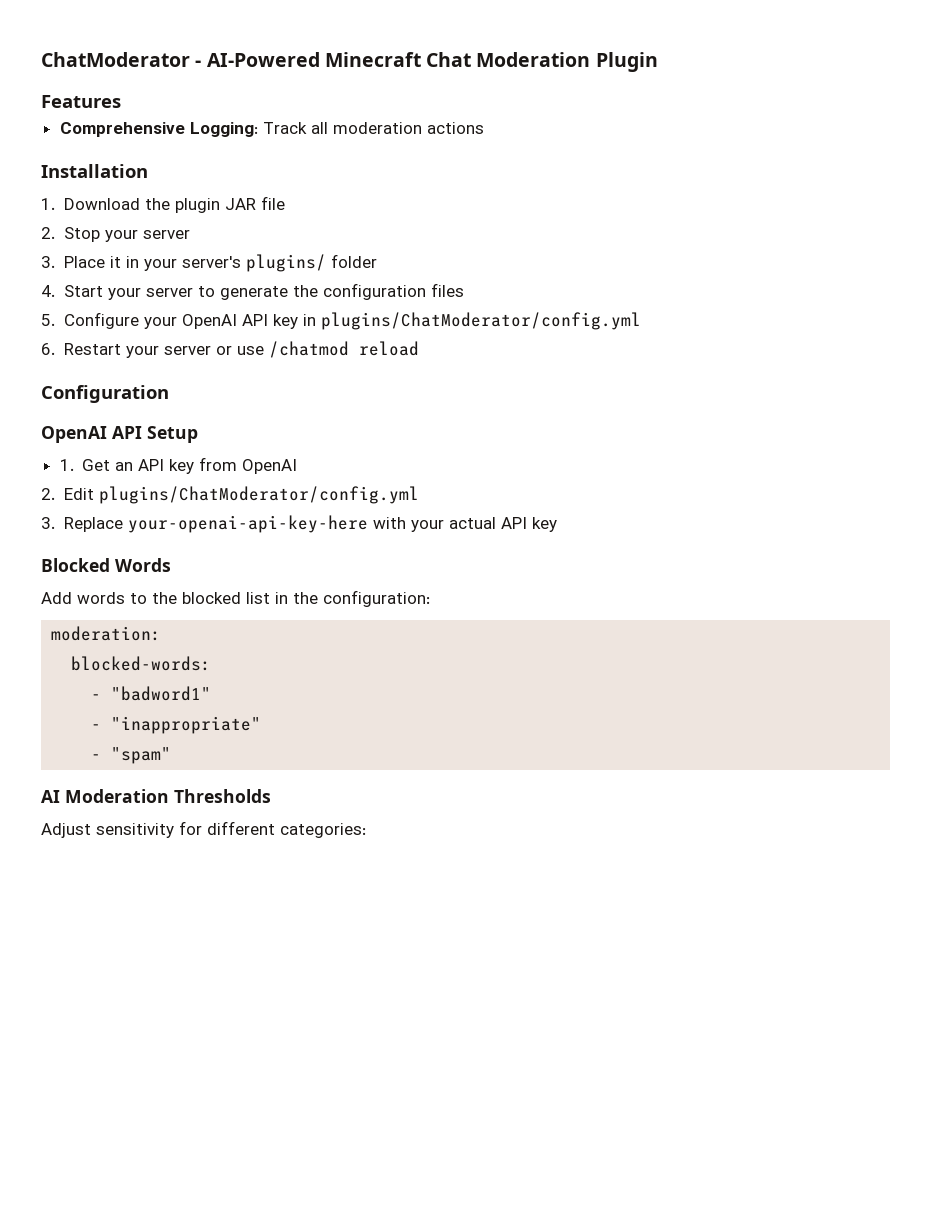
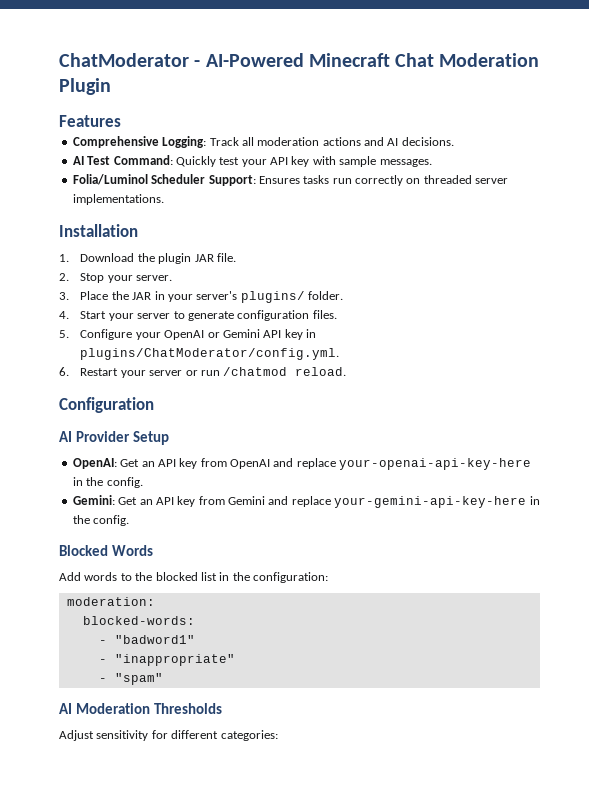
- Comprehensive Logging: Track all moderation actions
+ Comprehensive Logging: Track all moderation actions and AI decisions.
+ AI Test Command: Quickly test your API key with sample messages.
+ Folia/Luminol Scheduler Support: Ensures tasks run correctly on threaded server implementations.
- 1. Download the plugin JAR file
+ 1. Download the plugin JAR file.
- 2. Stop your server
+ 2. Stop your server.
- 3. Place it in your server's plugins/ folder
+ 3. Place the JAR in your server's plugins/ folder.
- 4. Start your server to generate the configuration files
+ 4. Start your server to generate configuration files.
- 5. Configure your OpenAI API key in plugins/ChatModerator/config.yml
+ 5. Configure your OpenAI or Gemini API key in plugins/ChatModerator/config.yml.
- 6. Restart your server or use /chatmod reload
+ 6. Restart your server or run /chatmod reload.
- OpenAI API Setup
+ AI Provider Setup
- 1. Get an API key from OpenAI
- 2. Edit plugins/ChatModerator/config.yml
- 3. Replace your-openai-api-key-here with your actual API key
+ OpenAI: Get an API key from OpenAI and replace your-openai-api-key-here in the config.
+ Gemini: Get an API key from Gemini and replace your-gemini-api-key-here in the config.

